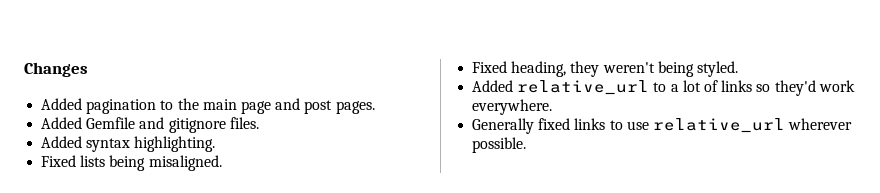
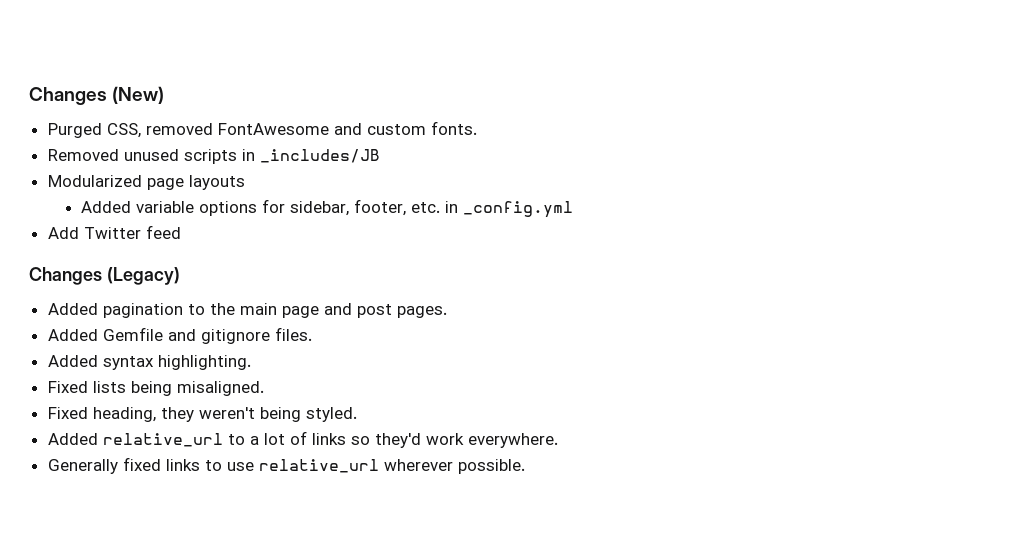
- Changes
+ Changes (New)
+ Purged CSS, removed FontAwesome and custom fonts.
+ Removed unused scripts in _includes/JB
+ Modularized page layouts
+ Added variable options for sidebar, footer, etc. in _config.yml
+ Add Twitter feed
+ Changes (Legacy)

